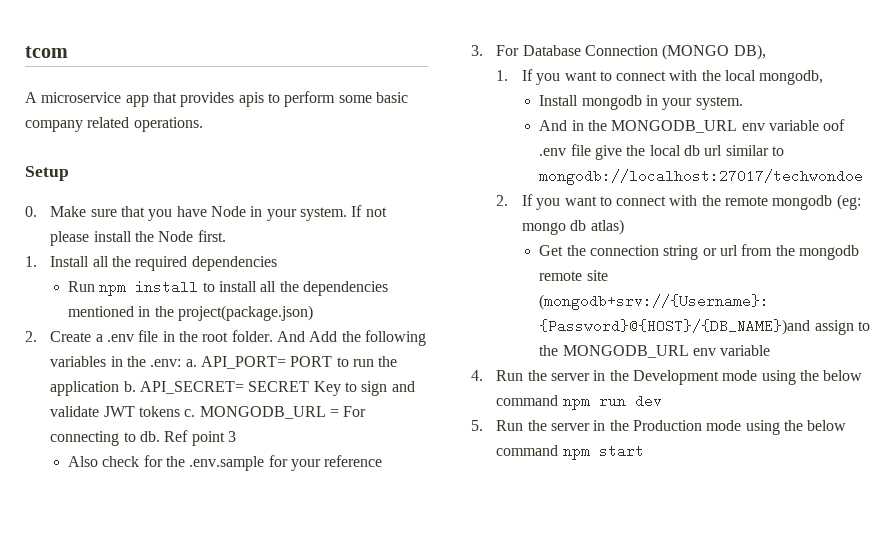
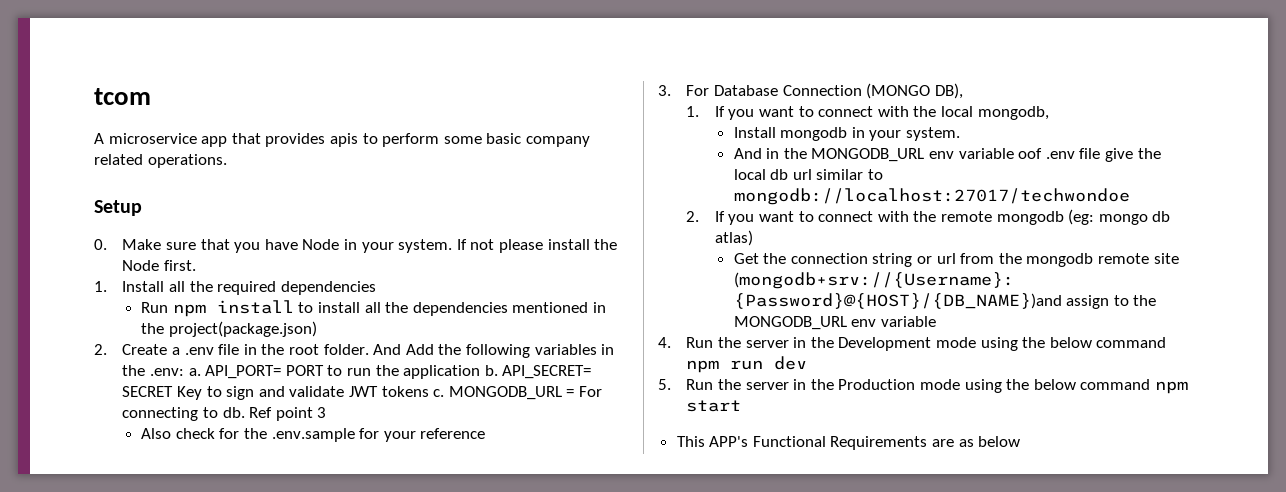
+ This APP's Functional Requirements are as below

